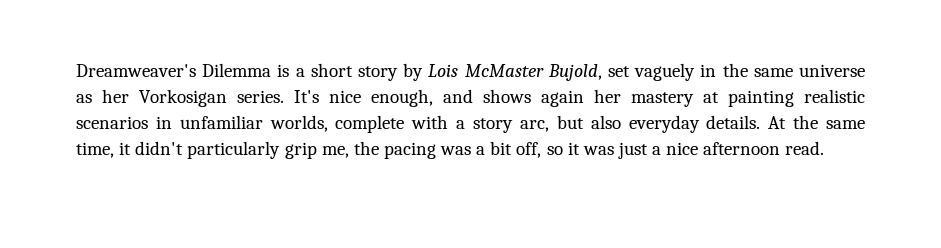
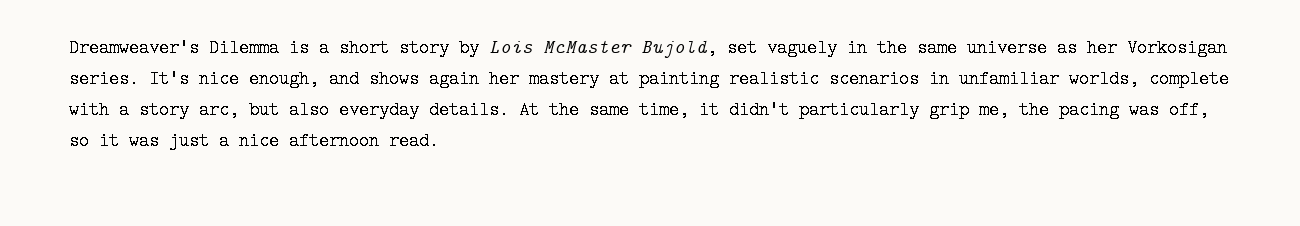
- At the same time, it didn't particularly grip me, the pacing was a bit off, so it was just a nice afternoon read.
+ At the same time, it didn't particularly grip me, the pacing was off, so it was just a nice afternoon read.

